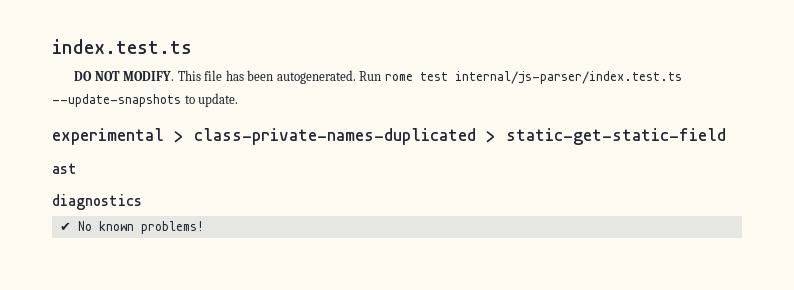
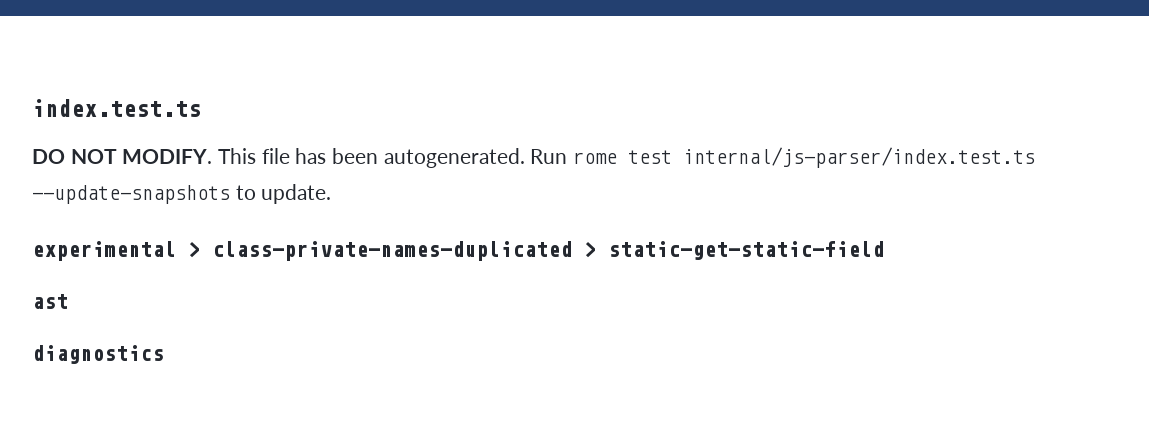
- ✔ No known problems!

